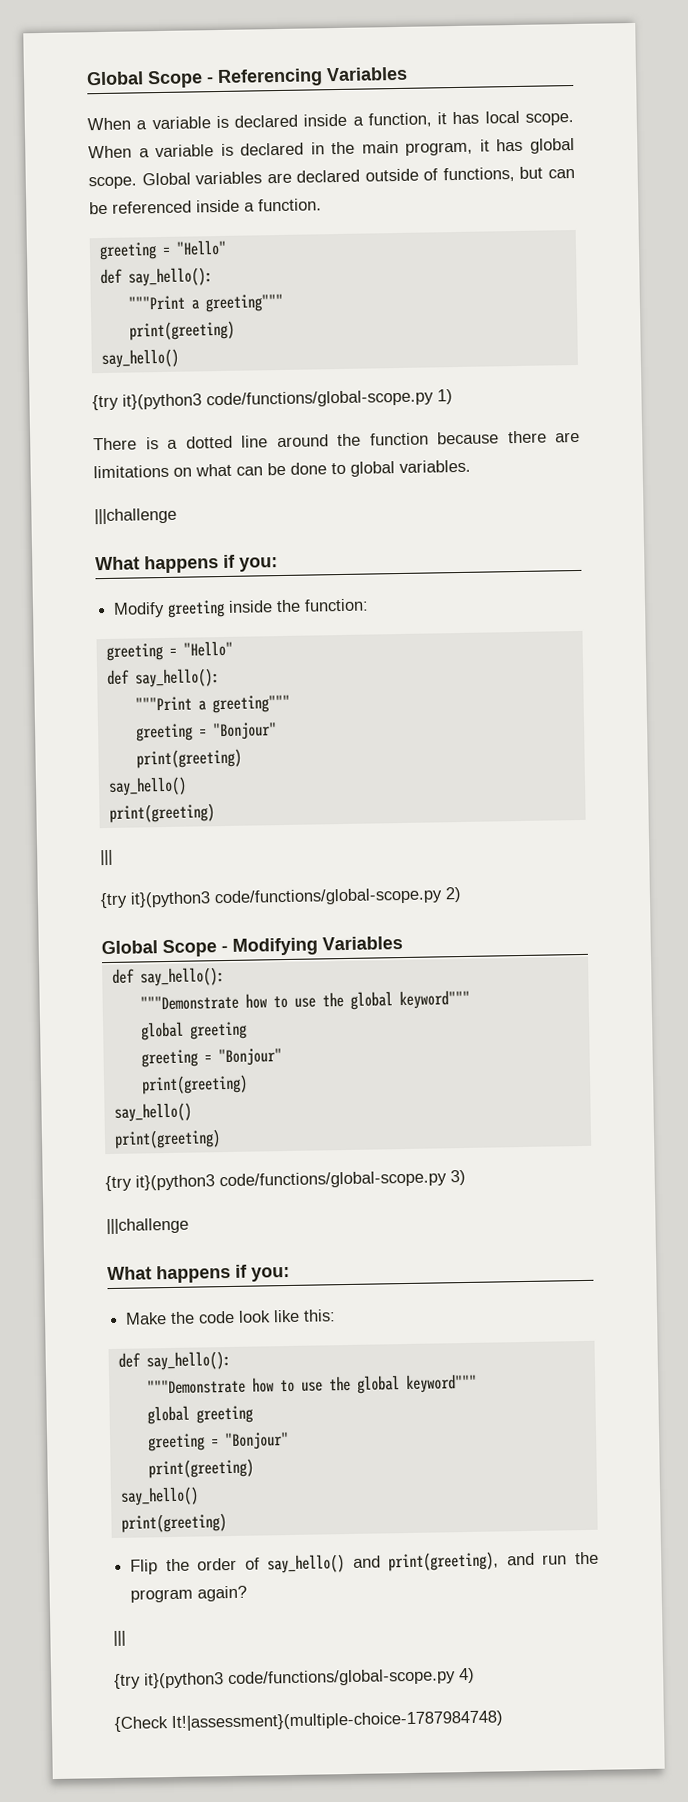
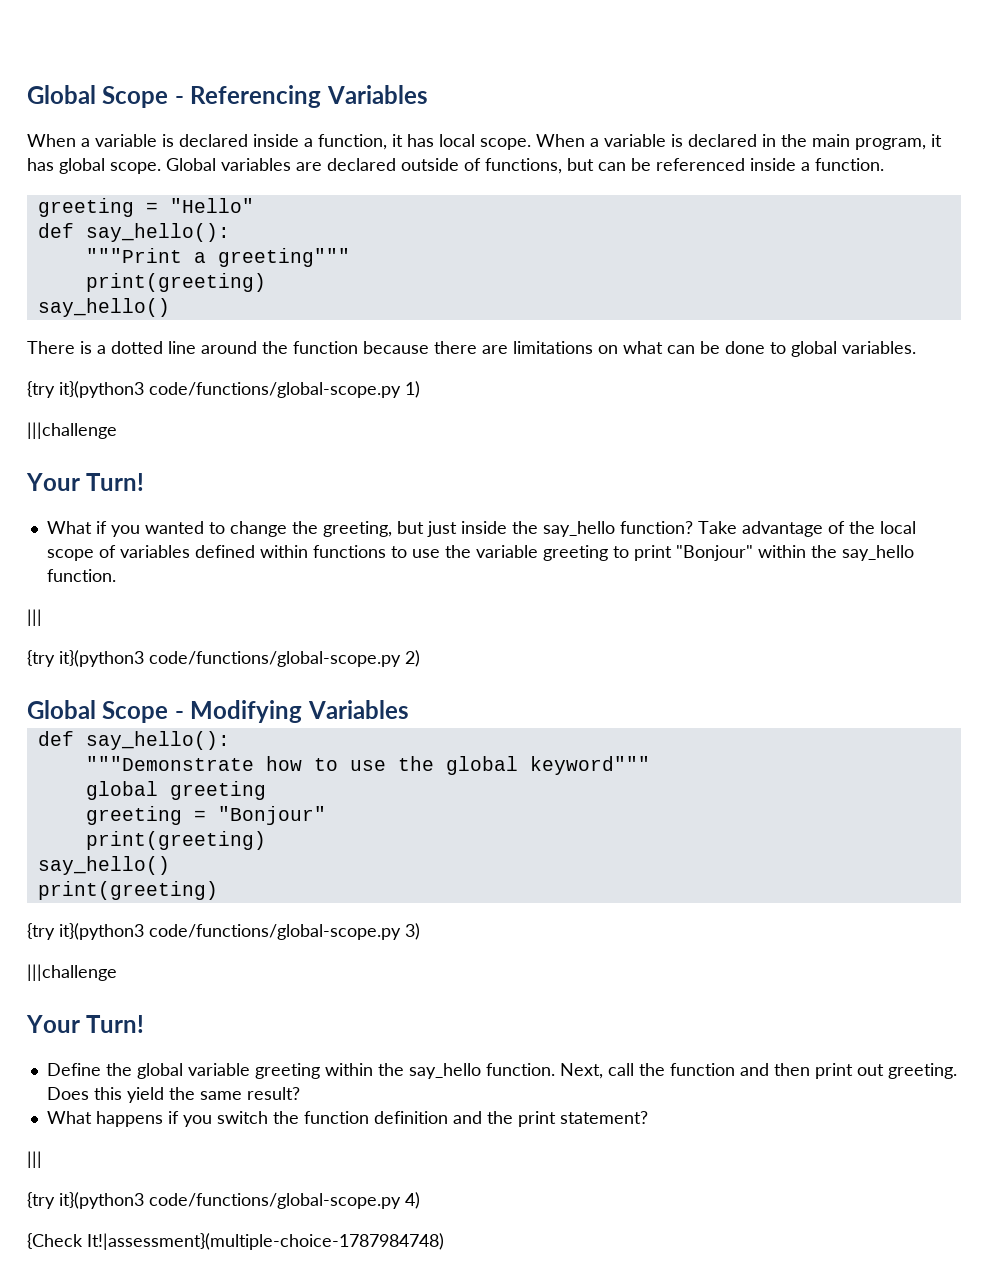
- {try it}(python3 code/functions/global-scope.py 1)
  There is a dotted line around the function because there are limitations on what can be done to global variables.
+ {try it}(python3 code/functions/global-scope.py 1)
  |||challenge
- What happens if you:
- Modify greeting inside the function:
- greeting = "Hello"
- def say_hello():
- """Print a greeting"""
- greeting = "Bonjour"
- print(greeting)
- say_hello()
- print(greeting)
+ Your Turn!
+ What if you wanted to change the greeting, but just inside the say_hello function? Take advantage of the local scope of variables defined within functions to use the variable greeting to print "Bonjour" within the say_hello function.
  {try it}(python3 code/functions/global-scope.py 3)
  |||challenge
- What happens if you:
- Make the code look like this:
- def say_hello():
- """Demonstrate how to use the global keyword"""
- global greeting
- greeting = "Bonjour"
- print(greeting)
- say_hello()
- print(greeting)
- Flip the order of say_hello() and print(greeting), and run the program again?
+ Your Turn!
+ Define the global variable greeting within the say_hello function. Next, call the function and then print out greeting. Does this yield the same result?
+ What happens if you switch the function definition and the print statement?

